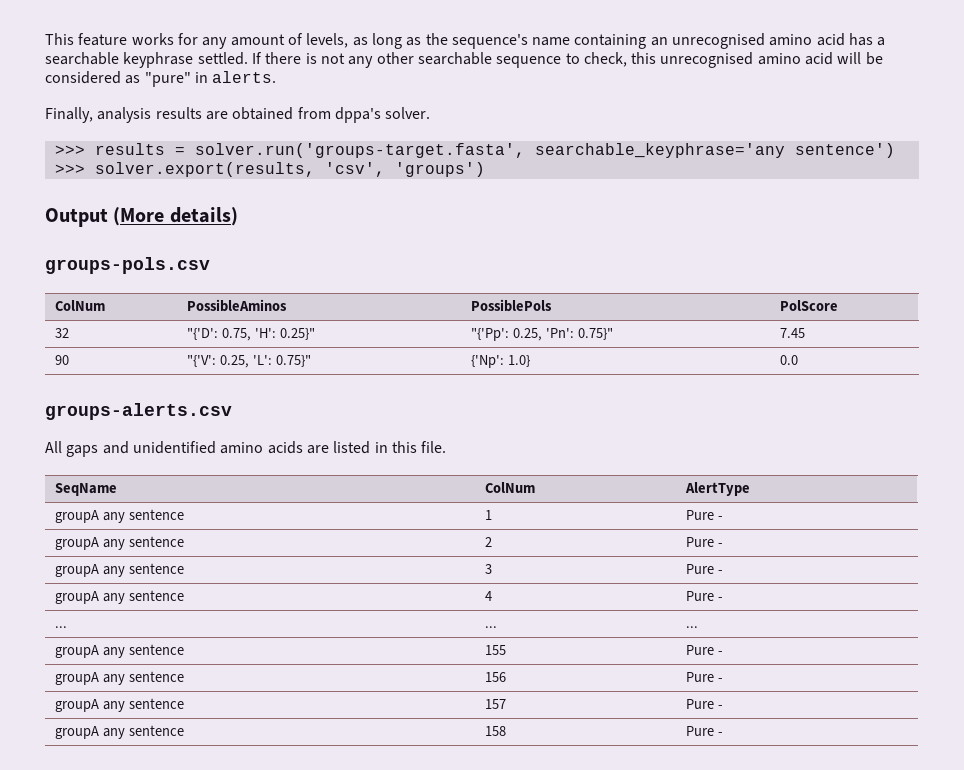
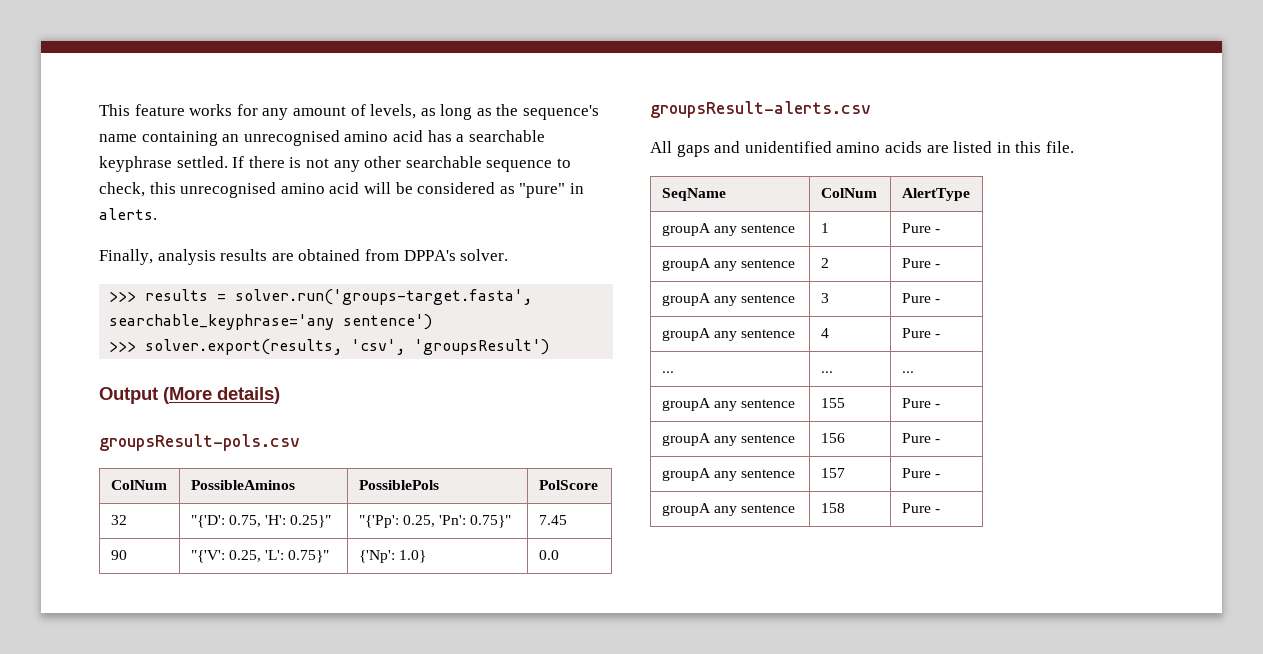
- Finally, analysis results are obtained from dppa's solver.
+ Finally, analysis results are obtained from DPPA's solver.
- >>> solver.export(results, 'csv', 'groups')
+ >>> solver.export(results, 'csv', 'groupsResult')
- groups-pols.csv
+ groupsResult-pols.csv
- groups-alerts.csv
+ groupsResult-alerts.csv

